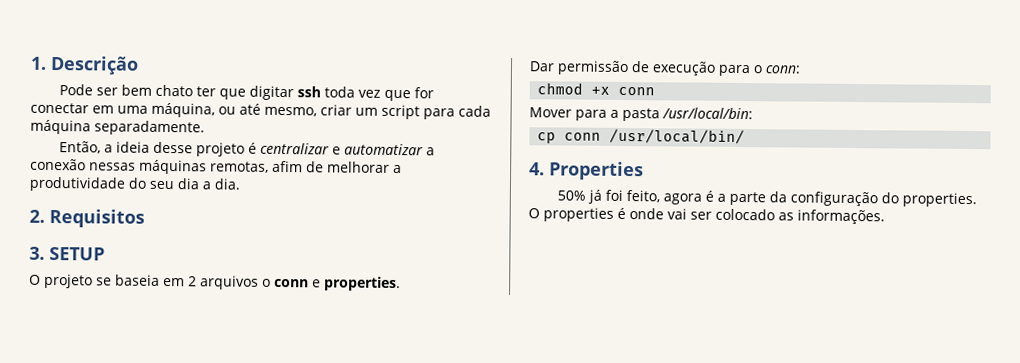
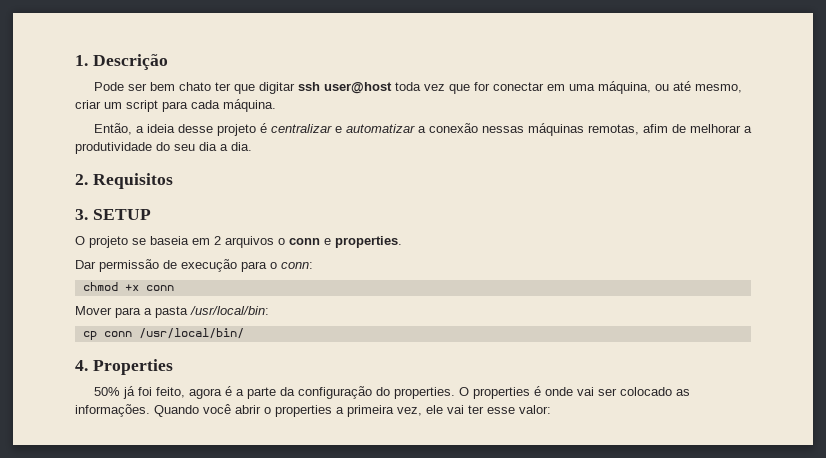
- Pode ser bem chato ter que digitar ssh toda vez que for conectar em uma máquina, ou até mesmo, criar um script para cada máquina separadamente.
+ Pode ser bem chato ter que digitar ssh user@host toda vez que for conectar em uma máquina, ou até mesmo, criar um script para cada máquina.
+ Quando você abrir o properties a primeira vez, ele vai ter esse valor:

